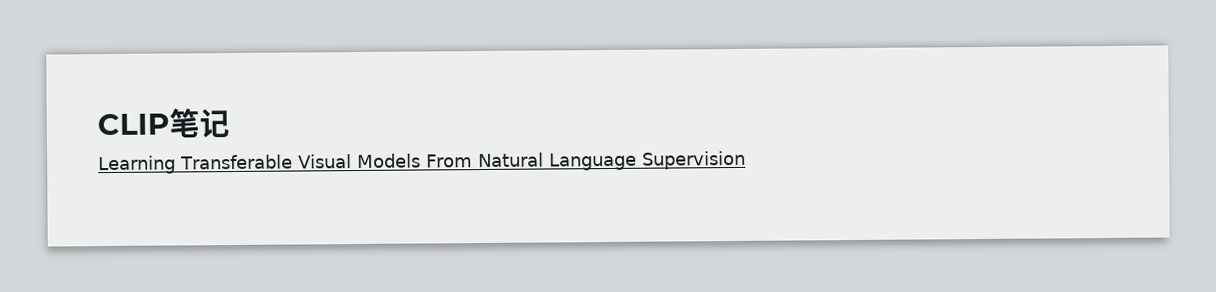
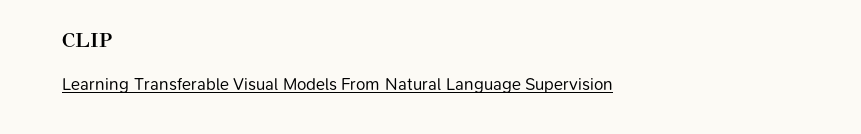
- CLIP笔记
+ CLIP

